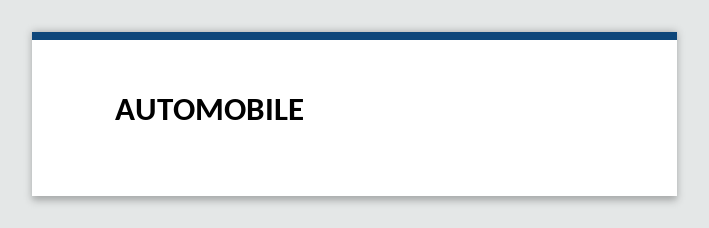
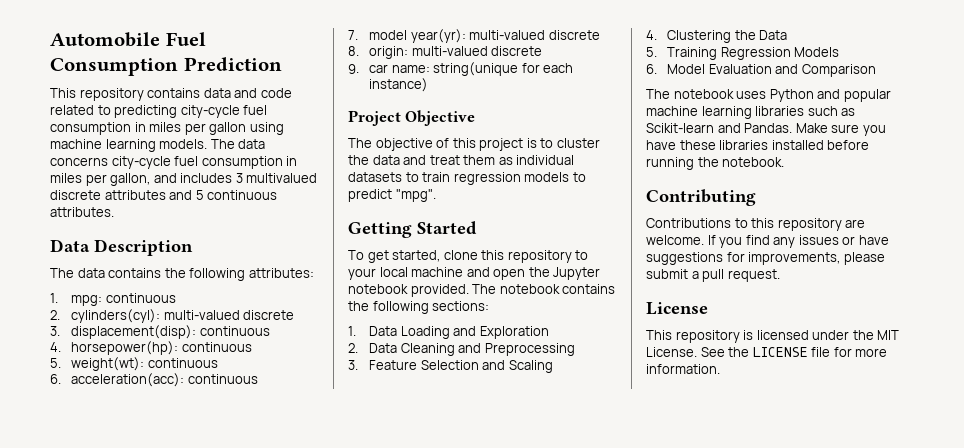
- AUTOMOBILE
+ Automobile Fuel Consumption Prediction
+ This repository contains data and code related to predicting city-cycle fuel consumption in miles per gallon using machine learning models. The data concerns city-cycle fuel consumption in miles per gallon, and includes 3 multivalued discrete attributes and 5 continuous attributes.
+ Data Description
+ The data contains the following attributes:
+ 1. mpg: continuous
+ 2. cylinders(cyl): multi-valued discrete
+ 3. displacement(disp): continuous
+ 4. horsepower(hp): continuous
+ 5. weight(wt): continuous
+ 6. acceleration(acc): continuous
+ 7. model year(yr): multi-valued discrete
+ 8. origin: multi-valued discrete
+ 9. car name: string(unique for each instance)
+ Project Objective
+ The objective of this project is to cluster the data and treat them as individual datasets to train regression models to predict "mpg".
+ Getting Started
+ To get started, clone this repository to your local machine and open the Jupyter notebook provided. The notebook contains the following sections:
+ 1. Data Loading and Exploration
+ 2. Data Cleaning and Preprocessing
+ 3. Feature Selection and Scaling
+ 4. Clustering the Data
+ 5. Training Regression Models
+ 6. Model Evaluation and Comparison
+ The notebook uses Python and popular machine learning libraries such as Scikit-learn and Pandas. Make sure you have these libraries installed before running the notebook.
+ Contributing
+ Contributions to this repository are welcome. If you find any issues or have suggestions for improvements, please submit a pull request.
+ License
+ This repository is licensed under the MIT License. See the LICENSE file for more information.

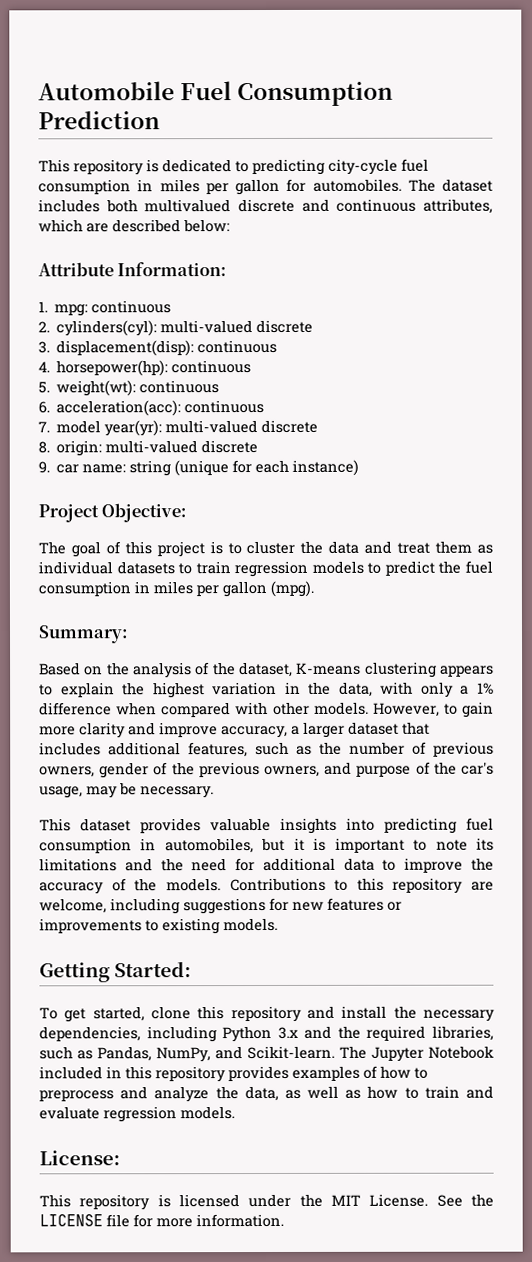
- This repository contains data and code related to predicting city-cycle fuel consumption in miles per gallon using machine learning models. The data concerns city-cycle fuel consumption in miles per gallon, and includes 3 multivalued discrete attributes and 5 continuous attributes.
- Data Description
- The data contains the following attributes:
+ This repository is dedicated to predicting city-cycle fuel consumption in miles per gallon for automobiles. The dataset includes both multivalued discrete and continuous attributes, which are described below:
+ Attribute Information:
- 9. car name: string(unique for each instance)
+ 9. car name: string (unique for each instance)
- Project Objective
- The objective of this project is to cluster the data and treat them as individual datasets to train regression models to predict "mpg".
+ Project Objective:
+ The goal of this project is to cluster the data and treat them as individual datasets to train regression models to predict the fuel consumption in miles per gallon (mpg).
+ Summary:
+ Based on the analysis of the dataset, K-means clustering appears to explain the highest variation in the data, with only a 1% difference when compared with other models. However, to gain more clarity and improve accuracy, a larger dataset that includes additional features, such as the number of previous owners, gender of the previous owners, and purpose of the car's usage, may be necessary.
+ This dataset provides valuable insights into predicting fuel consumption in automobiles, but it is important to note its limitations and the need for additional data to improve the accuracy of the models. Contributions to this repository are welcome, including suggestions for new features or improvements to existing models.
- Getting Started
+ Getting Started:
- To get started, clone this repository to your local machine and open the Jupyter notebook provided. The notebook contains the following sections:
- 1. Data Loading and Exploration
- 2. Data Cleaning and Preprocessing
- 3. Feature Selection and Scaling
- 4. Clustering the Data
- 5. Training Regression Models
- 6. Model Evaluation and Comparison
- The notebook uses Python and popular machine learning libraries such as Scikit-learn and Pandas. Make sure you have these libraries installed before running the notebook.
- Contributing
- Contributions to this repository are welcome. If you find any issues or have suggestions for improvements, please submit a pull request.
- License
+ To get started, clone this repository and install the necessary dependencies, including Python 3.x and the required libraries, such as Pandas, NumPy, and Scikit-learn. The Jupyter Notebook included in this repository provides examples of how to preprocess and analyze the data, as well as how to train and evaluate regression models.
+ License:

